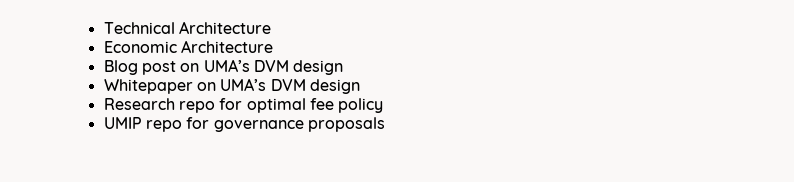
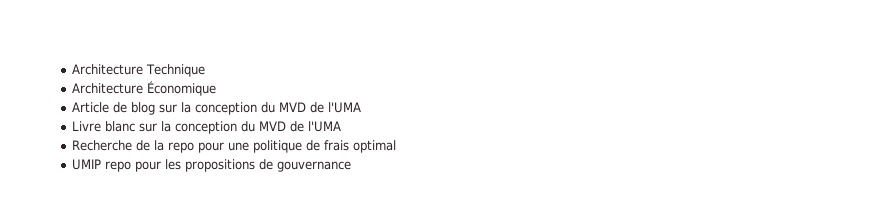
- Technical Architecture
- Economic Architecture
- Blog post on UMA’s DVM design
- Whitepaper on UMA’s DVM design
- Research repo for optimal fee policy
+ Architecture Technique
+ Architecture Économique
+ Article de blog sur la conception du MVD de l'UMA
+ Livre blanc sur la conception du MVD de l'UMA
+ Recherche de la repo pour une politique de frais optimal
- UMIP repo for governance proposals
+ UMIP repo pour les propositions de gouvernance

